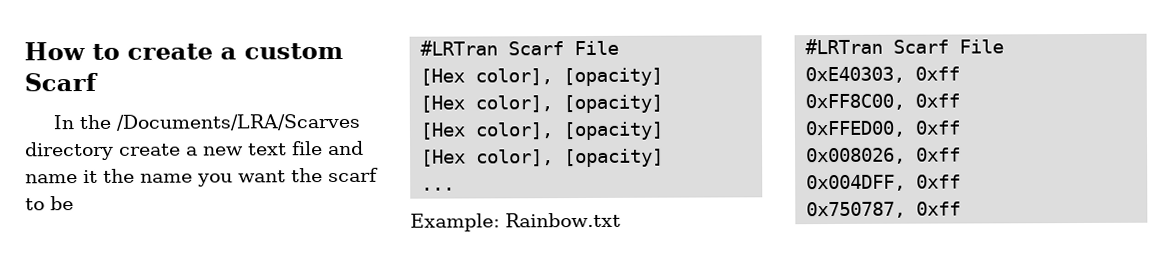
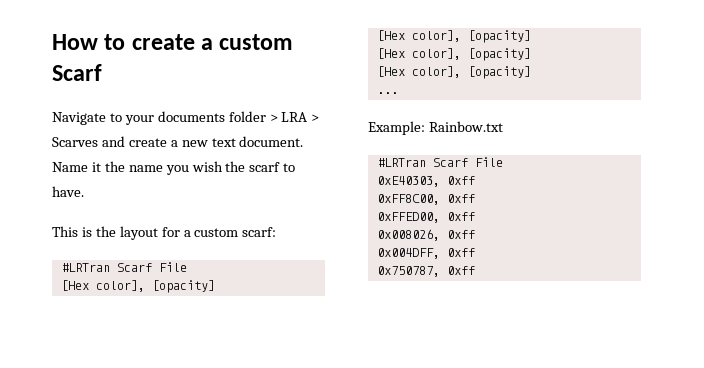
- In the /Documents/LRA/Scarves directory create a new text file and name it the name you want the scarf to be
+ Navigate to your documents folder > LRA > Scarves and create a new text document. Name it the name you wish the scarf to have.
+ This is the layout for a custom scarf:

